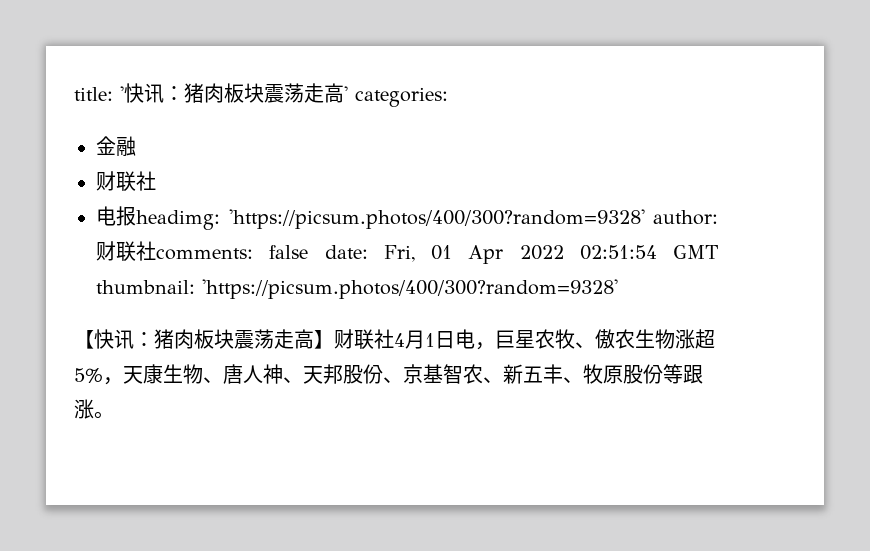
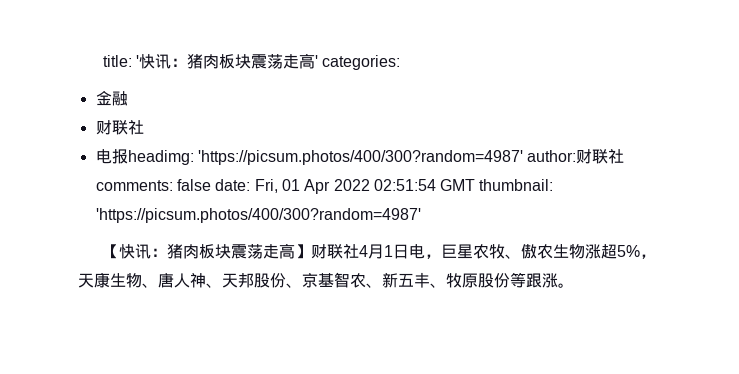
- 电报headimg: 'https://picsum.photos/400/300?random=9328' author:财联社comments: false date: Fri, 01 Apr 2022 02:51:54 GMT thumbnail: 'https://picsum.photos/400/300?random=9328'
+ 电报headimg: 'https://picsum.photos/400/300?random=4987' author:财联社comments: false date: Fri, 01 Apr 2022 02:51:54 GMT thumbnail: 'https://picsum.photos/400/300?random=4987'

